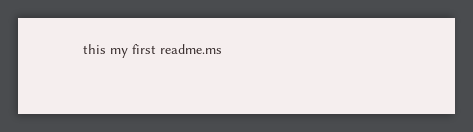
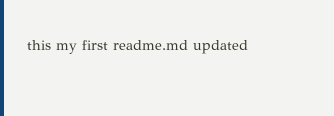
- this my first readme.ms
+ this my first readme.md updated

